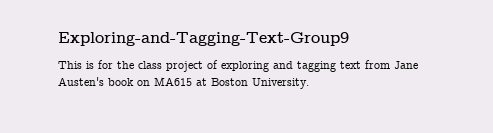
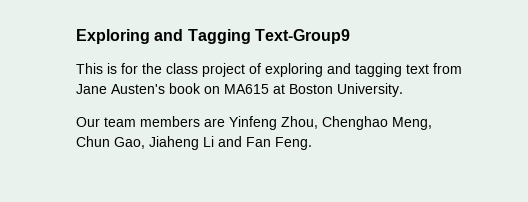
- Exploring-and-Tagging-Text-Group9
+ Exploring and Tagging Text-Group9
+ Our team members are Yinfeng Zhou, Chenghao Meng, Chun Gao, Jiaheng Li and Fan Feng.

